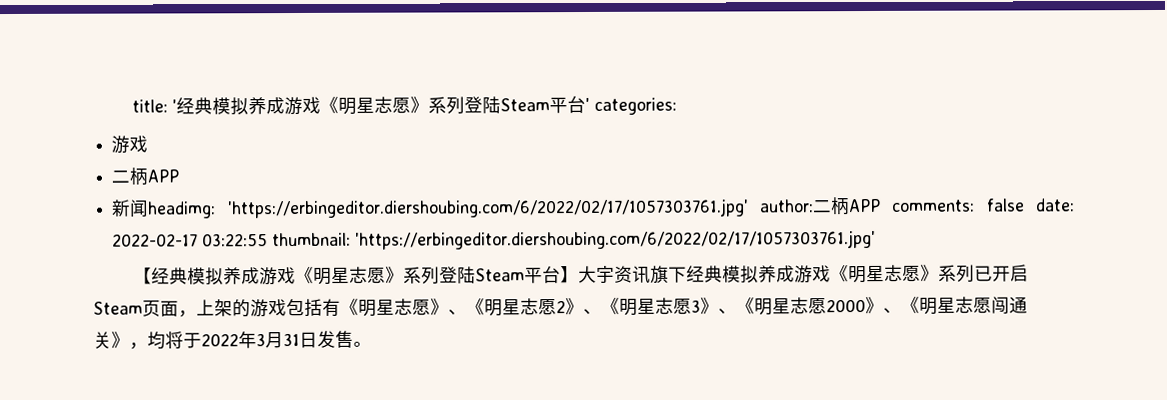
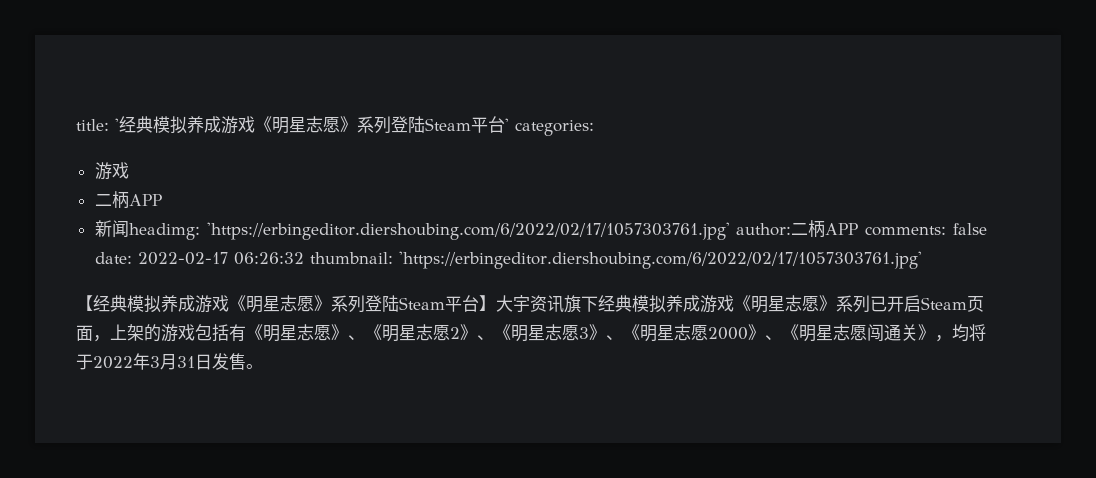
- 新闻headimg: 'https://erbingeditor.diershoubing.com/6/2022/02/17/1057303761.jpg' author:二柄APP comments: false date: 2022-02-17 03:22:55 thumbnail: 'https://erbingeditor.diershoubing.com/6/2022/02/17/1057303761.jpg'
+ 新闻headimg: 'https://erbingeditor.diershoubing.com/6/2022/02/17/1057303761.jpg' author:二柄APP comments: false date: 2022-02-17 06:26:32 thumbnail: 'https://erbingeditor.diershoubing.com/6/2022/02/17/1057303761.jpg'

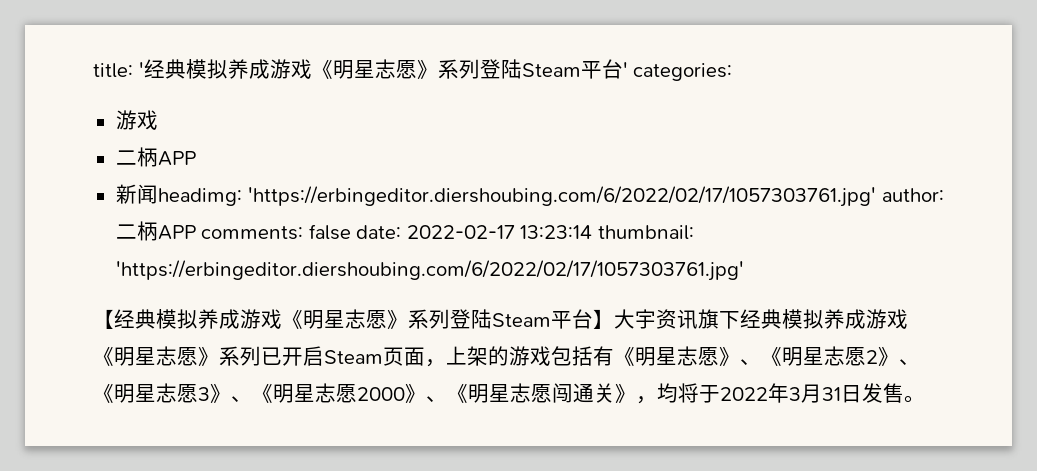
- 新闻headimg: 'https://erbingeditor.diershoubing.com/6/2022/02/17/1057303761.jpg' author:二柄APP comments: false date: 2022-02-17 06:26:32 thumbnail: 'https://erbingeditor.diershoubing.com/6/2022/02/17/1057303761.jpg'
+ 新闻headimg: 'https://erbingeditor.diershoubing.com/6/2022/02/17/1057303761.jpg' author:二柄APP comments: false date: 2022-02-17 13:23:14 thumbnail: 'https://erbingeditor.diershoubing.com/6/2022/02/17/1057303761.jpg'

